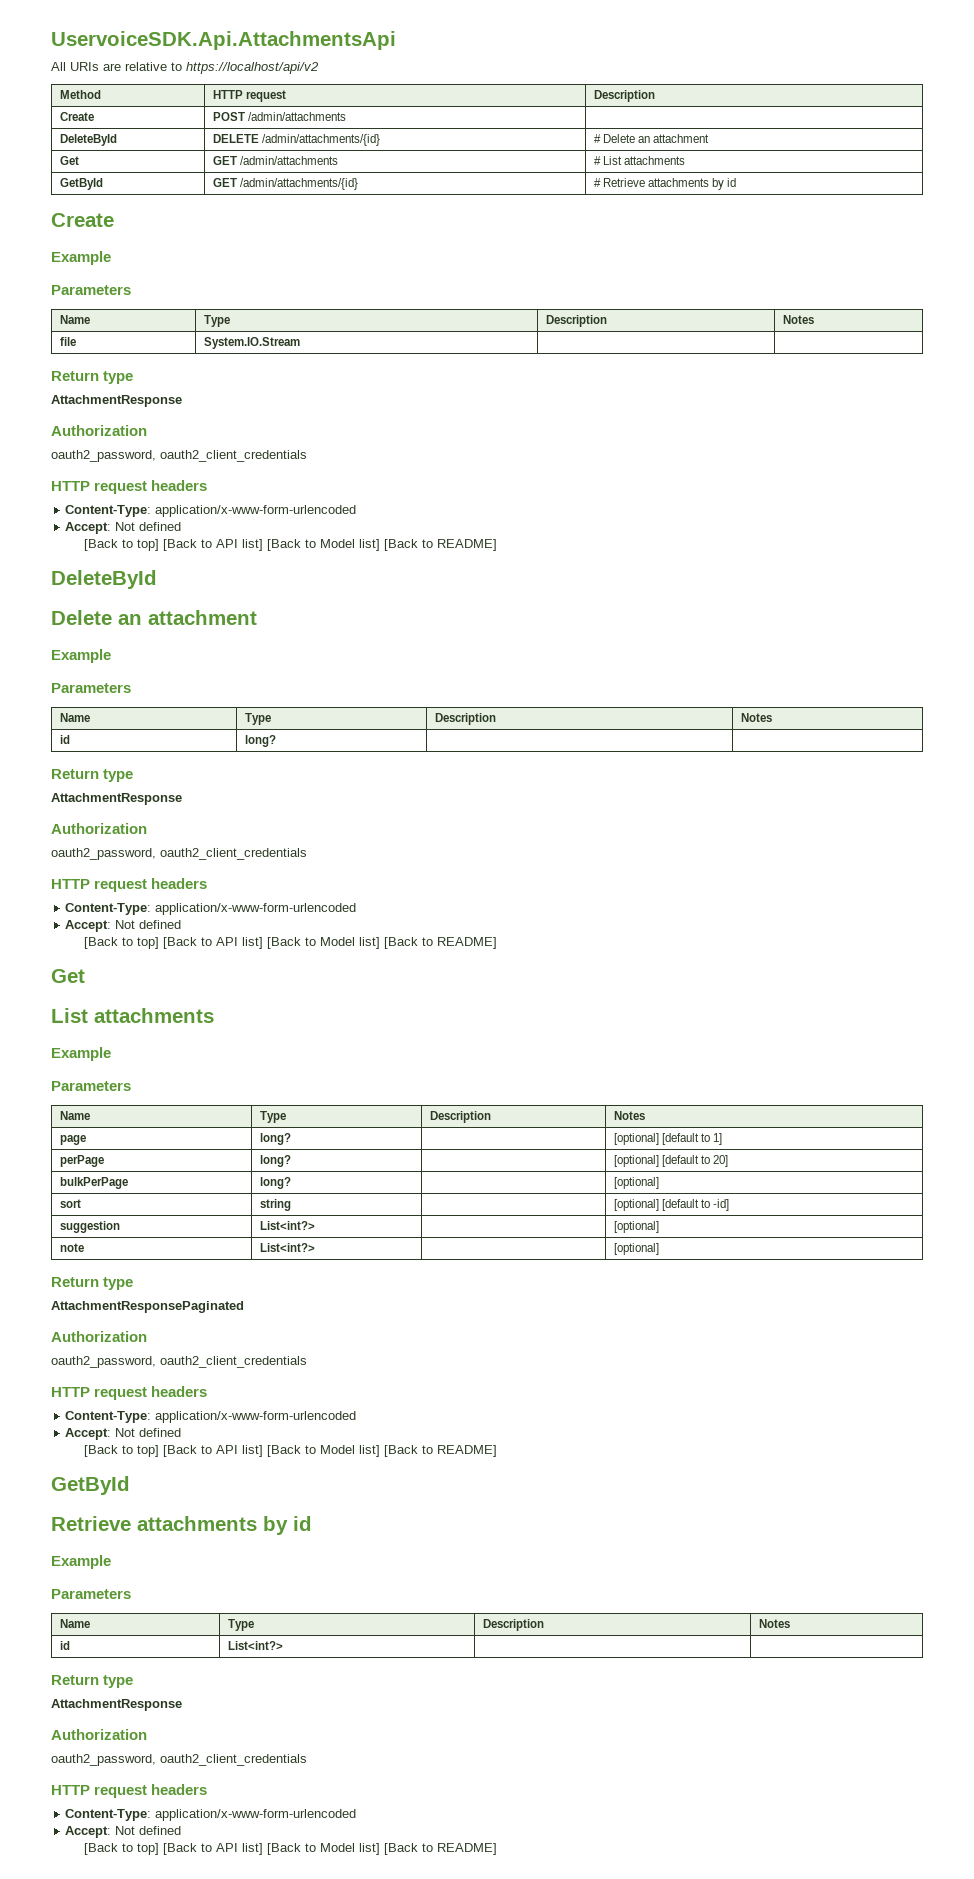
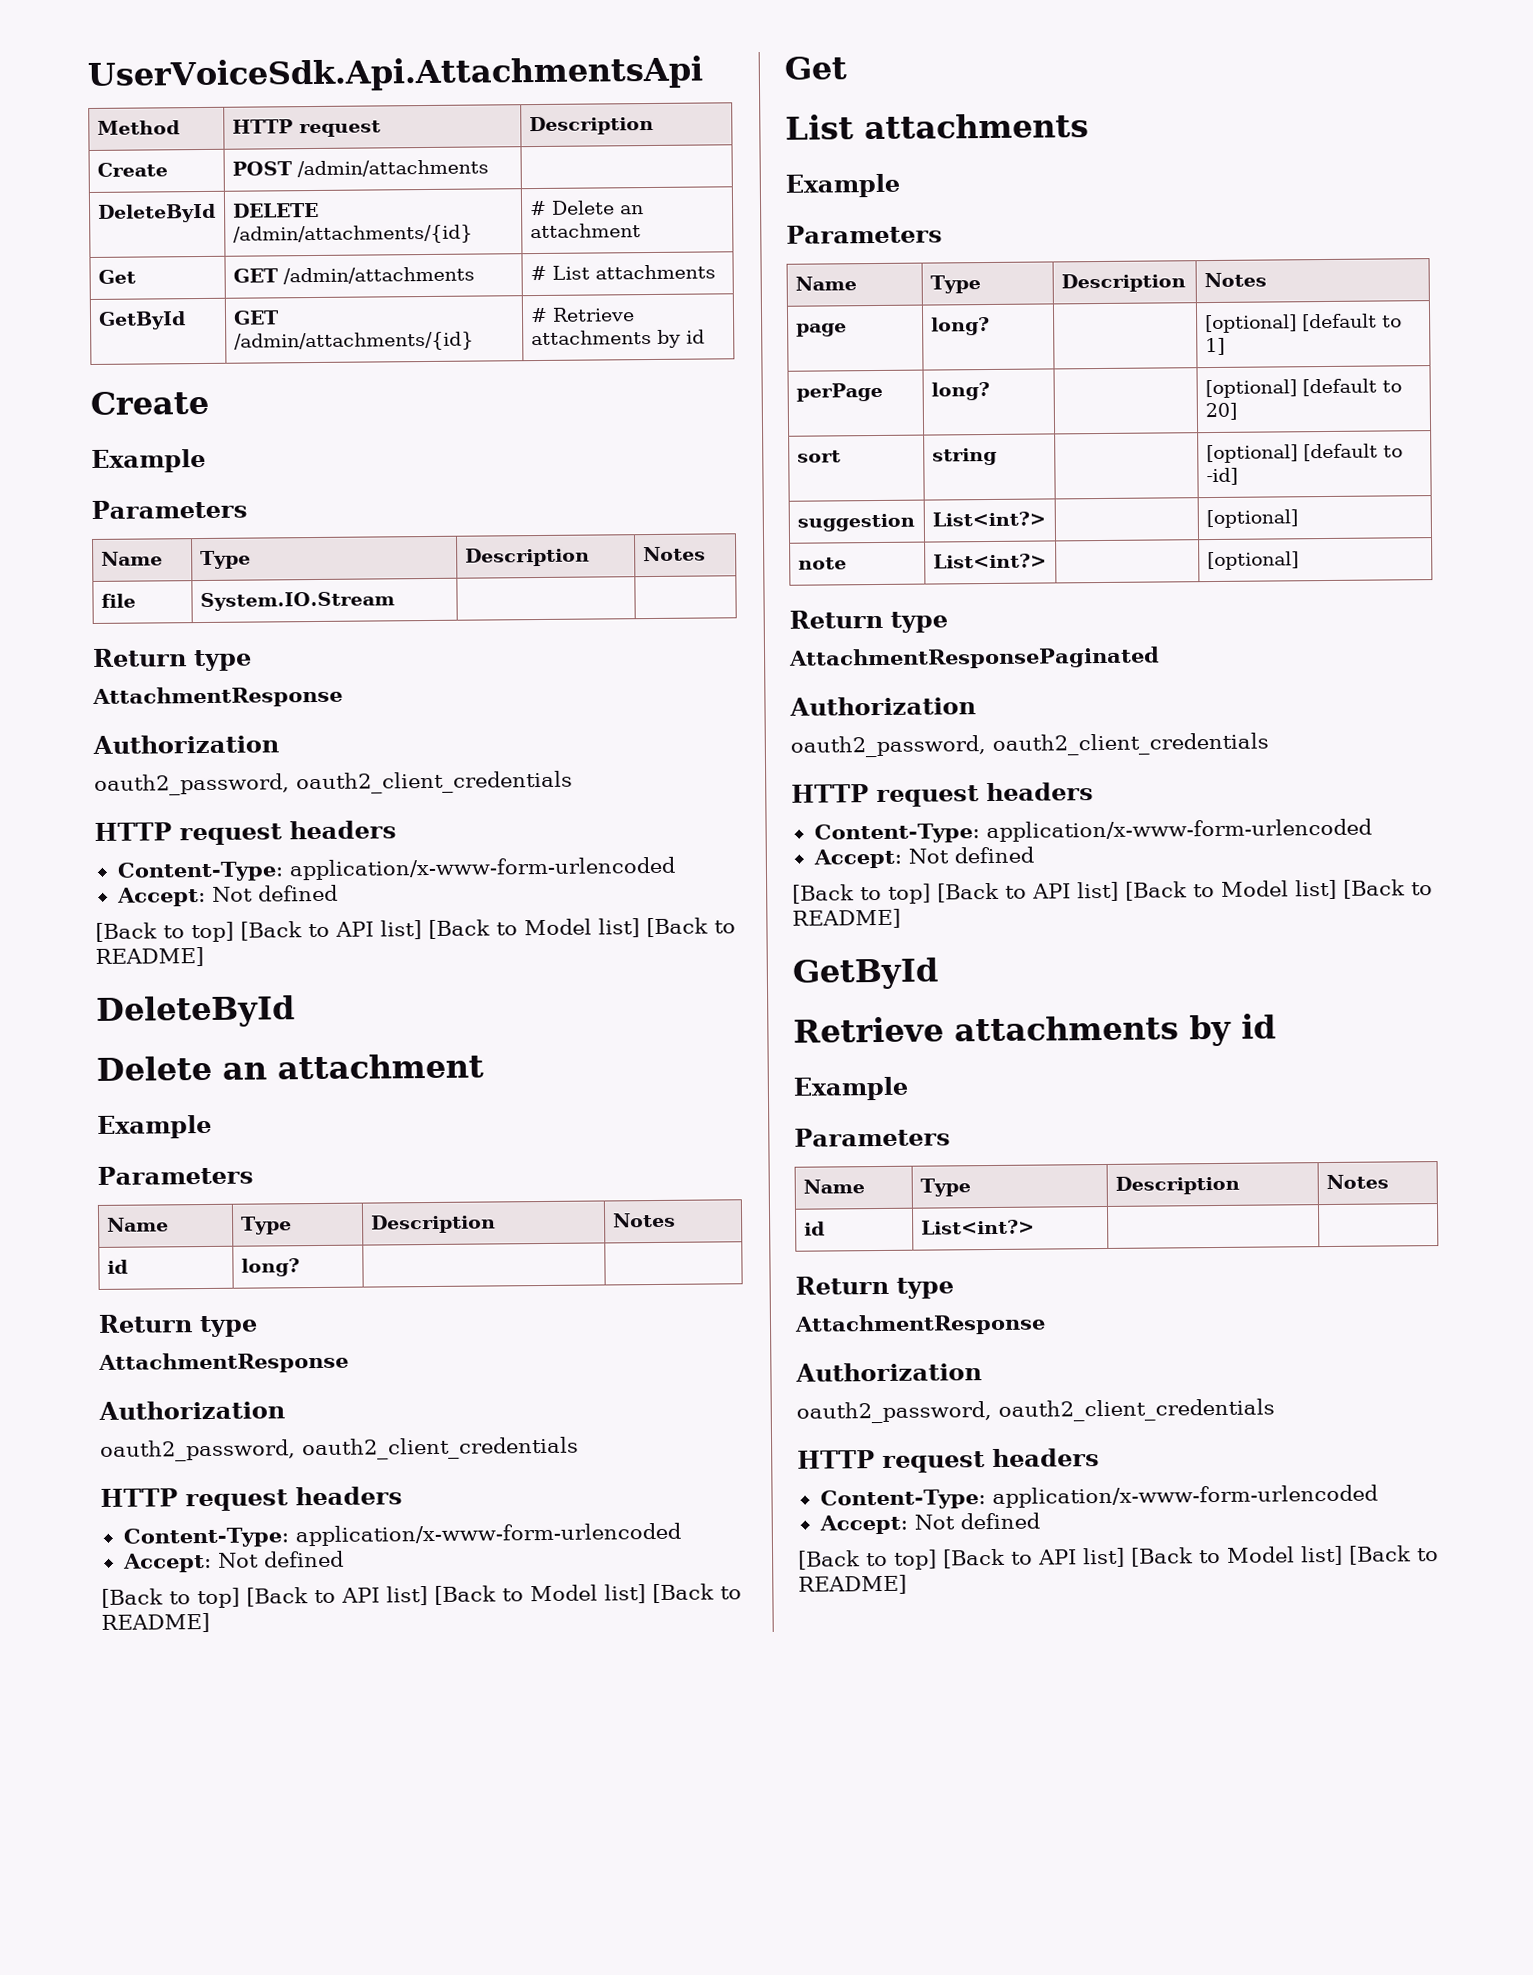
- UservoiceSDK.Api.AttachmentsApi
- All URIs are relative to https://localhost/api/v2
+ UserVoiceSdk.Api.AttachmentsApi
- bulkPerPage | long? | | [optional]

